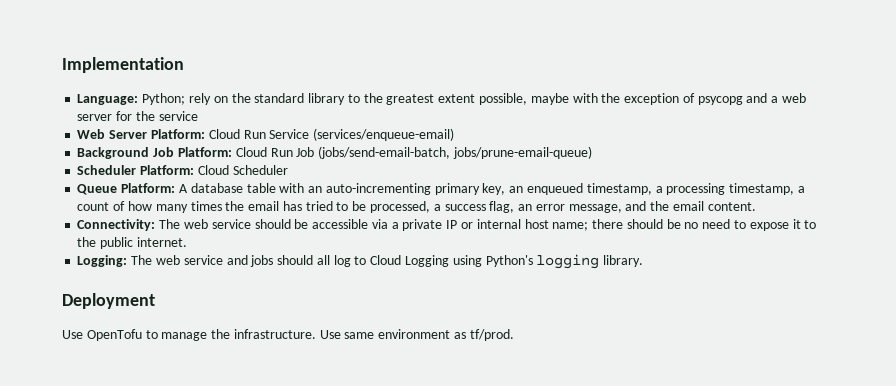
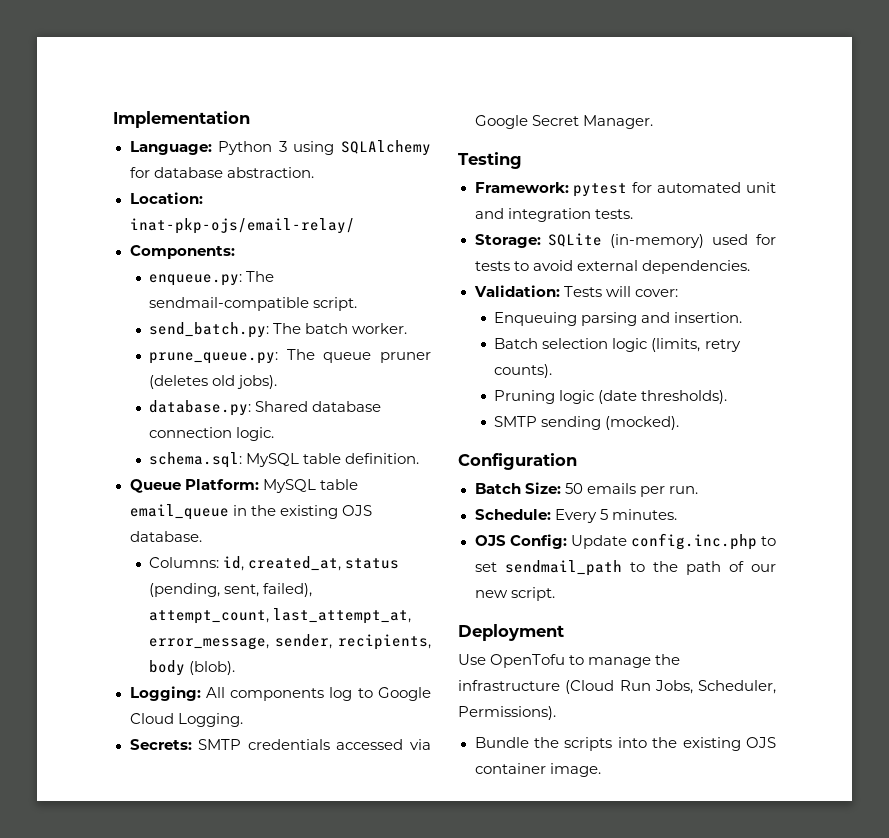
- Language: Python; rely on the standard library to the greatest extent possible, maybe with the exception of psycopg and a web server for the service
- Web Server Platform: Cloud Run Service (services/enqueue-email)
- Background Job Platform: Cloud Run Job (jobs/send-email-batch, jobs/prune-email-queue)
- Scheduler Platform: Cloud Scheduler
- Queue Platform: A database table with an auto-incrementing primary key, an enqueued timestamp, a processing timestamp, a count of how many times the email has tried to be processed, a success flag, an error message, and the email content.
- Connectivity: The web service should be accessible via a private IP or internal host name; there should be no need to expose it to the public internet.
- Logging: The web service and jobs should all log to Cloud Logging using Python's logging library.
+ Language: Python 3 using SQLAlchemy for database abstraction.
+ Location: inat-pkp-ojs/email-relay/
+ Components:
+ enqueue.py: The sendmail-compatible script.
+ send_batch.py: The batch worker.
+ prune_queue.py: The queue pruner (deletes old jobs).
+ database.py: Shared database connection logic.
+ schema.sql: MySQL table definition.
+ Queue Platform: MySQL table email_queue in the existing OJS database.
+ Columns: id, created_at, status (pending, sent, failed), attempt_count, last_attempt_at, error_message, sender, recipients, body (blob).
+ Logging: All components log to Google Cloud Logging.
+ Secrets: SMTP credentials accessed via Google Secret Manager.
+ Testing
+ Framework: pytest for automated unit and integration tests.
+ Storage: SQLite (in-memory) used for tests to avoid external dependencies.
+ Validation: Tests will cover:
+ Enqueuing parsing and insertion.
+ Batch selection logic (limits, retry counts).
+ Pruning logic (date thresholds).
+ SMTP sending (mocked).
+ Configuration
+ Batch Size: 50 emails per run.
+ Schedule: Every 5 minutes.
+ OJS Config: Update config.inc.php to set sendmail_path to the path of our new script.
- Use OpenTofu to manage the infrastructure. Use same environment as tf/prod.
+ Use OpenTofu to manage the infrastructure (Cloud Run Jobs, Scheduler, Permissions).
+ Bundle the scripts into the existing OJS container image.

